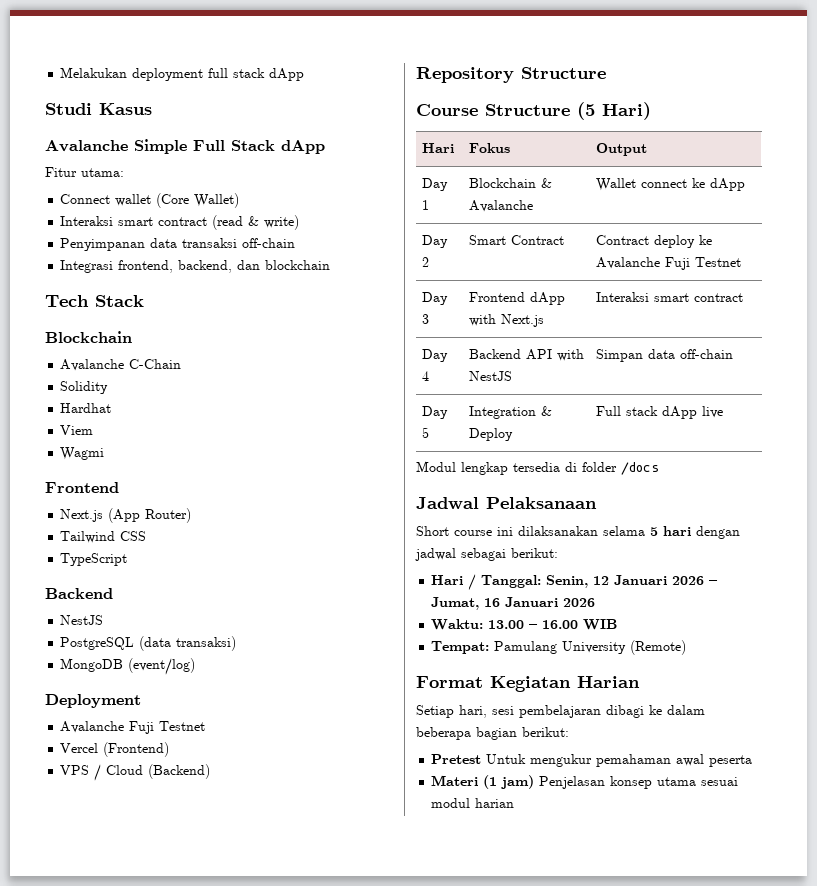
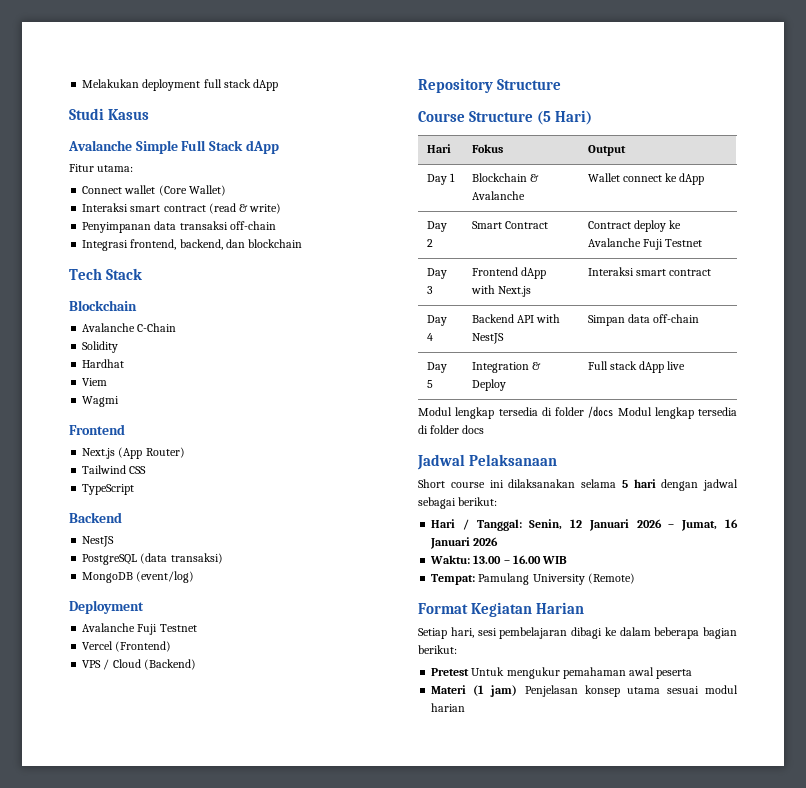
- Modul lengkap tersedia di folder /docs
+ Modul lengkap tersedia di folder /docs Modul lengkap tersedia di folder docs

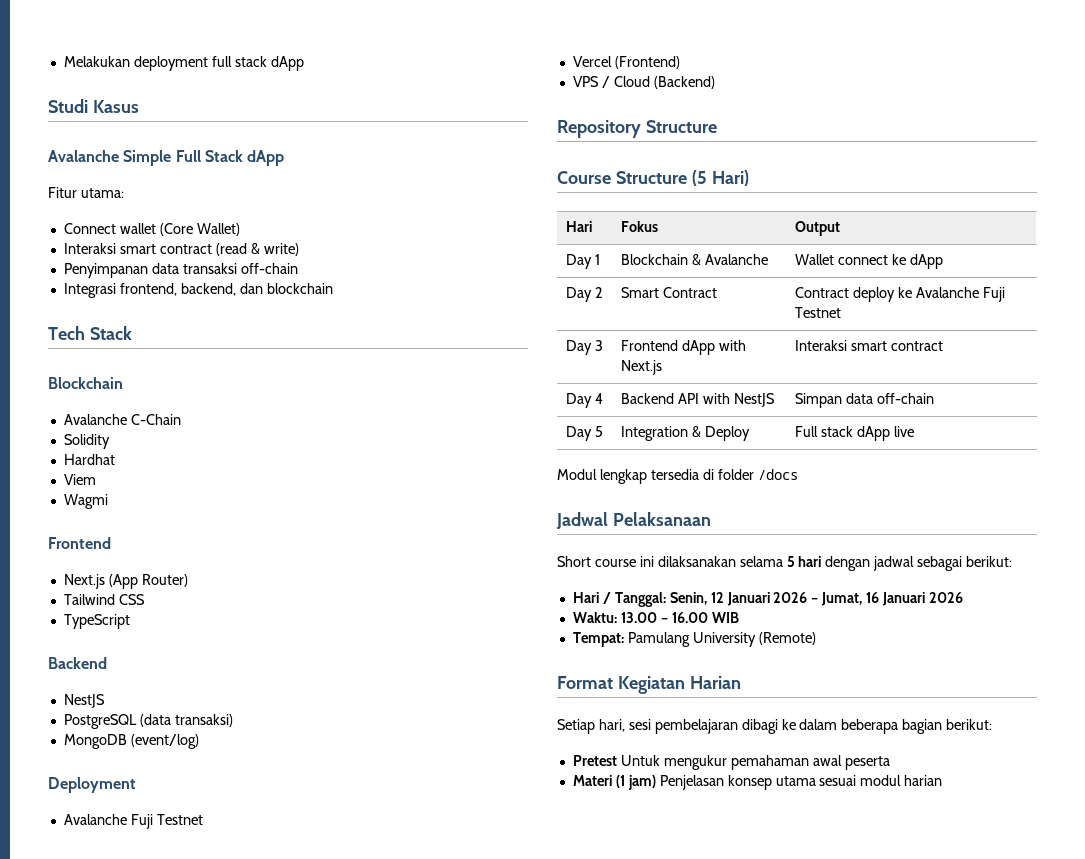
- Modul lengkap tersedia di folder /docs Modul lengkap tersedia di folder docs
+ Modul lengkap tersedia di folder /docs

